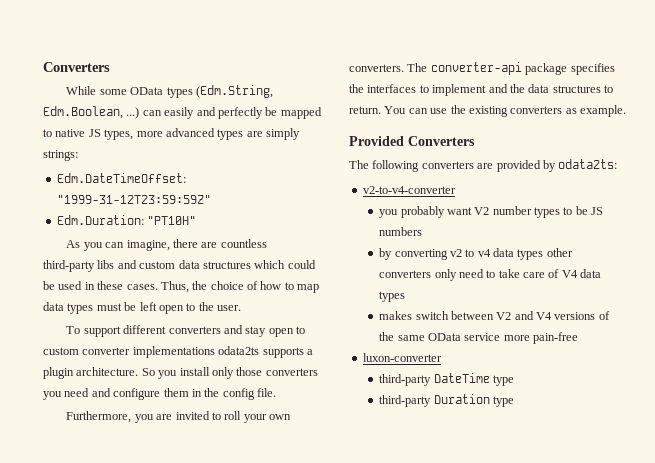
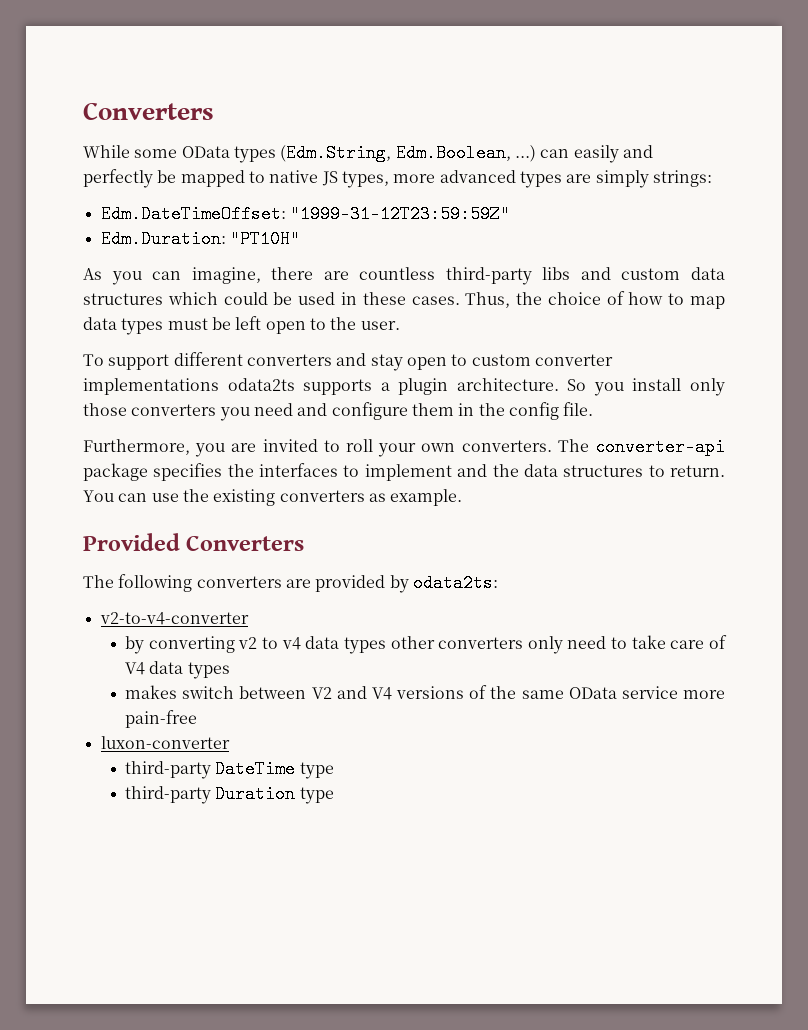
- you probably want V2 number types to be JS numbers

